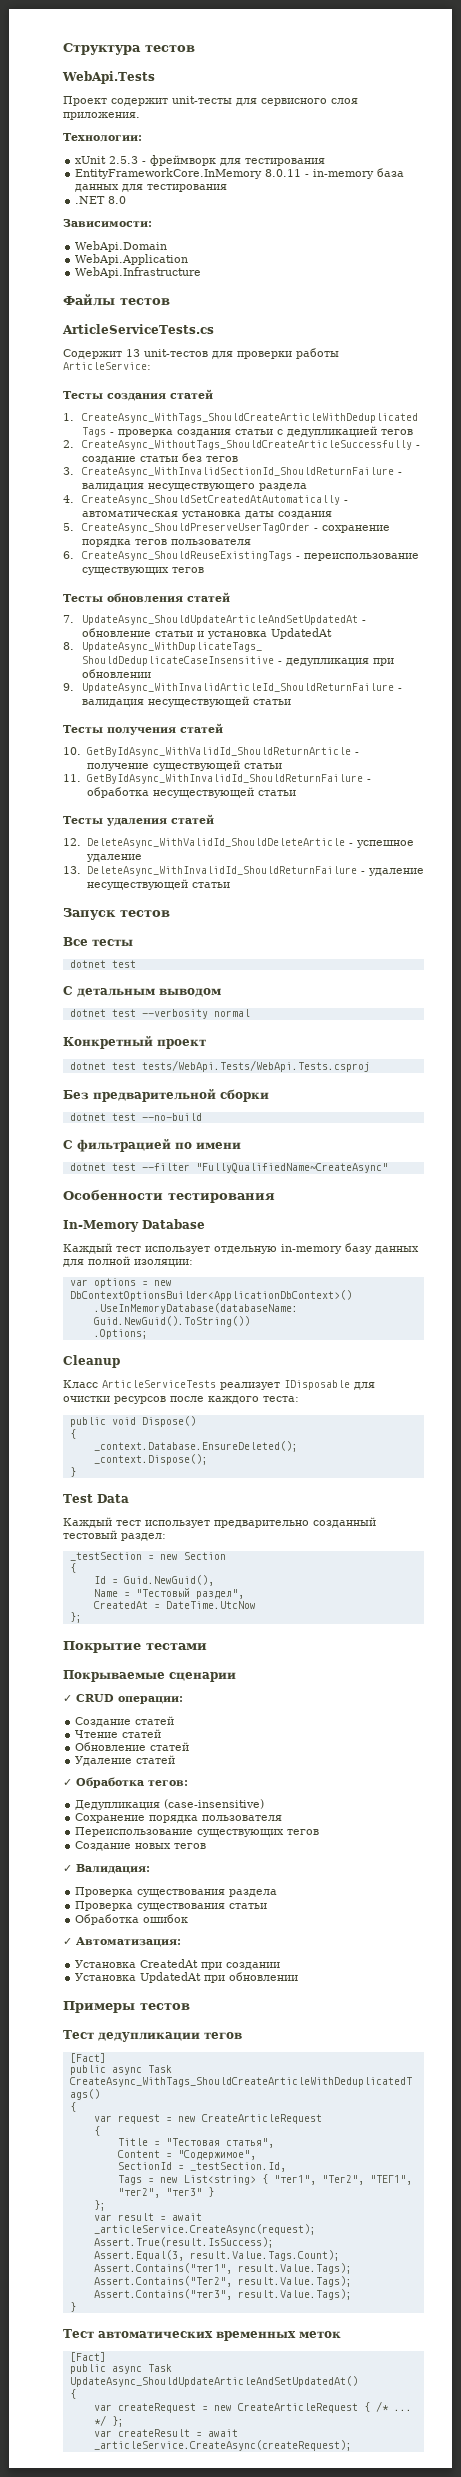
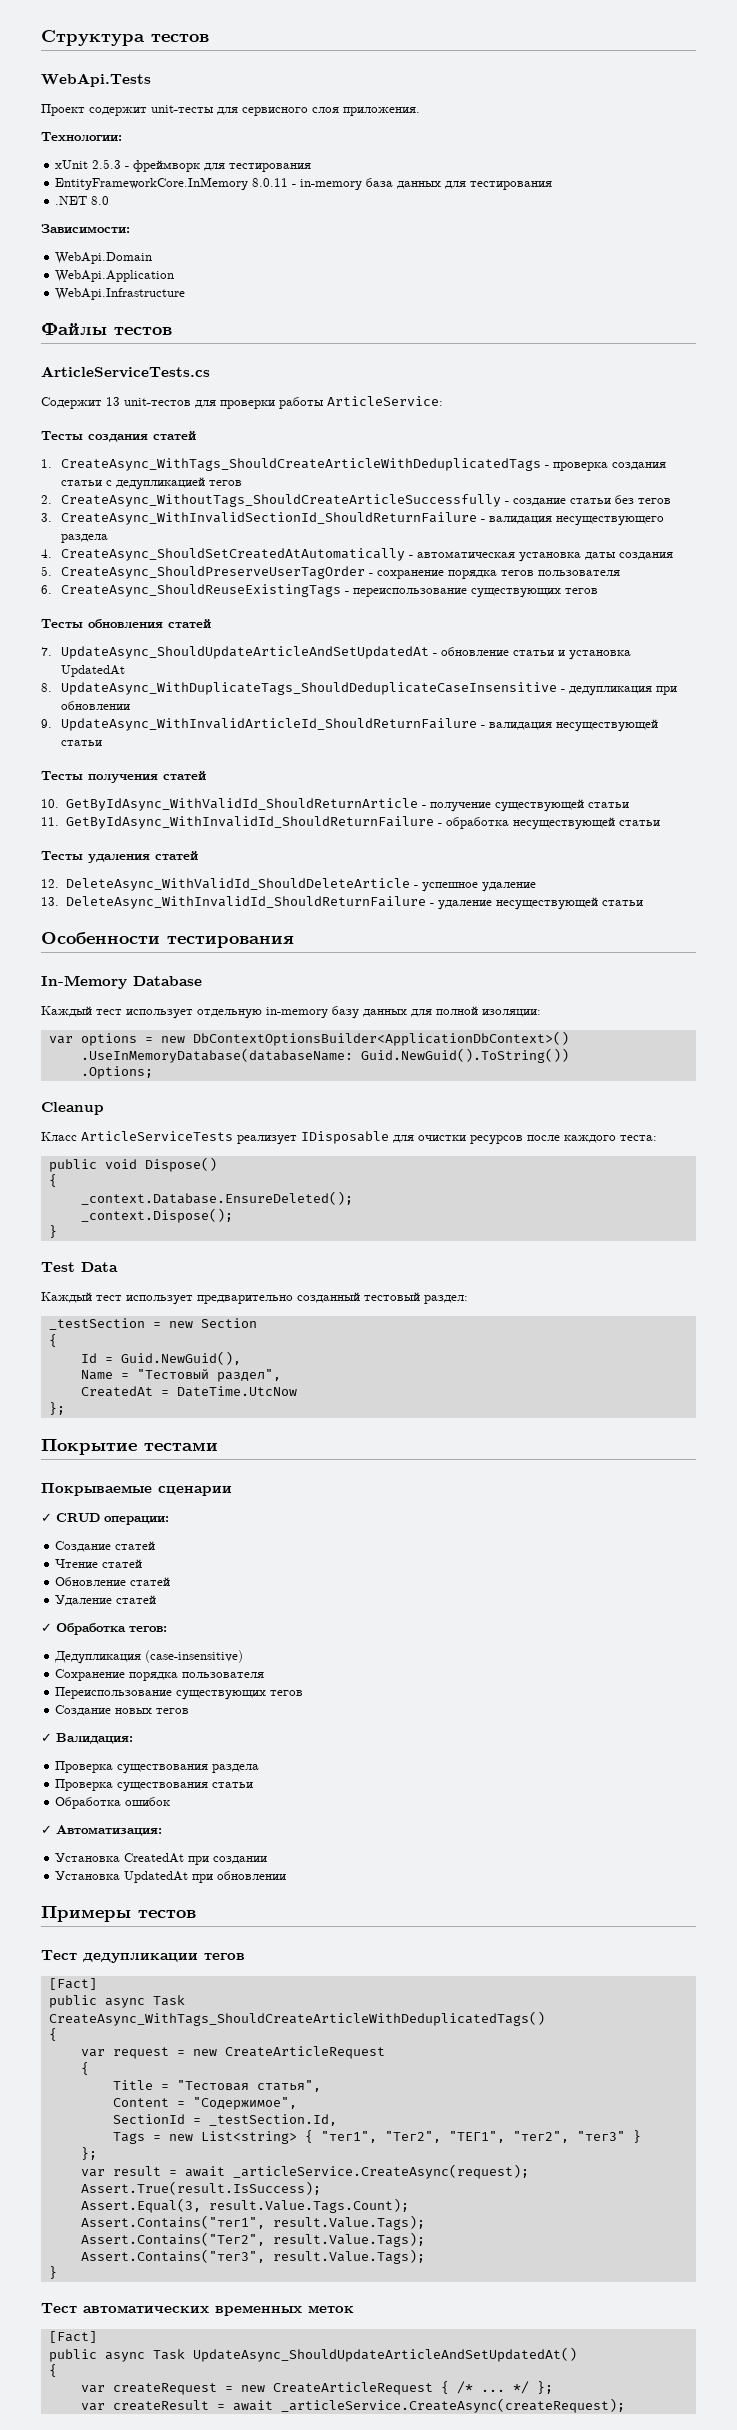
- Запуск тестов
- Все тесты
- dotnet test
- С детальным выводом
- dotnet test --verbosity normal
- Конкретный проект
- dotnet test tests/WebApi.Tests/WebApi.Tests.csproj
- Без предварительной сборки
- dotnet test --no-build
- С фильтрацией по имени
- dotnet test --filter "FullyQualifiedName~CreateAsync"

